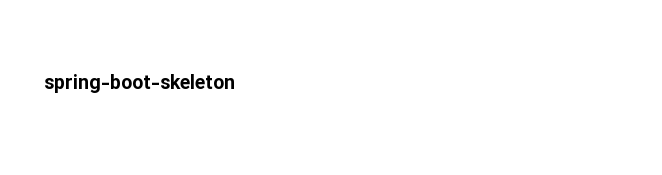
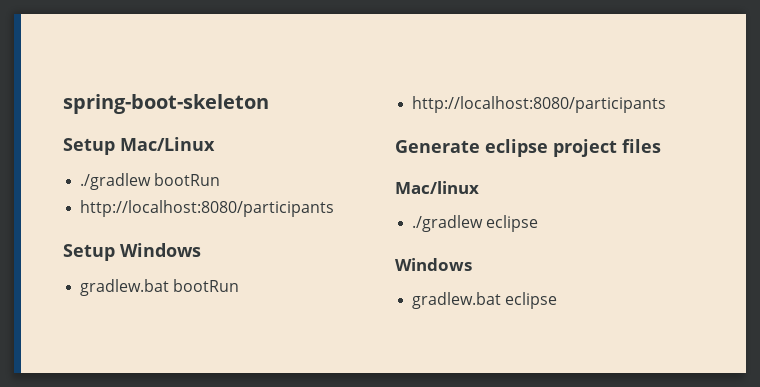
+ Setup Mac/Linux
+ ./gradlew bootRun
+ http://localhost:8080/participants
+ Setup Windows
+ gradlew.bat bootRun
+ http://localhost:8080/participants
+ Generate eclipse project files
+ Mac/linux
+ ./gradlew eclipse
+ Windows
+ gradlew.bat eclipse

